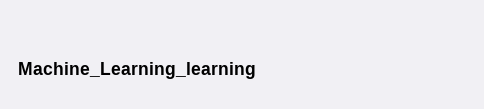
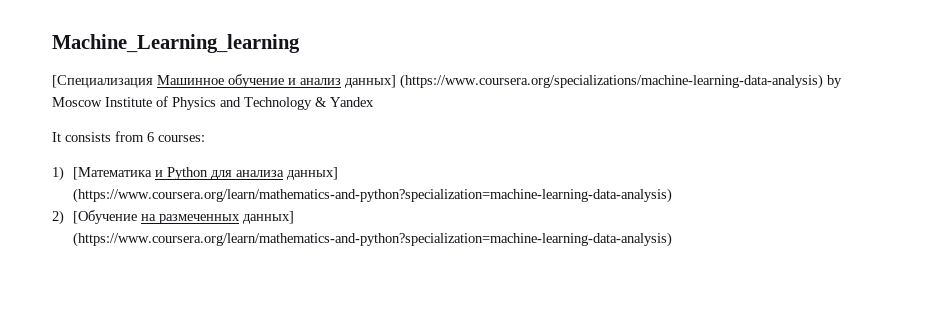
+ [Специализация Машинное обучение и анализ данных] (https://www.coursera.org/specializations/machine-learning-data-analysis) by Moscow Institute of Physics and Technology & Yandex
+ It consists from 6 courses:
+ 1) [Математика и Python для анализа данных] (https://www.coursera.org/learn/mathematics-and-python?specialization=machine-learning-data-analysis)
+ 2) [Обучение на размеченных данных] (https://www.coursera.org/learn/mathematics-and-python?specialization=machine-learning-data-analysis)

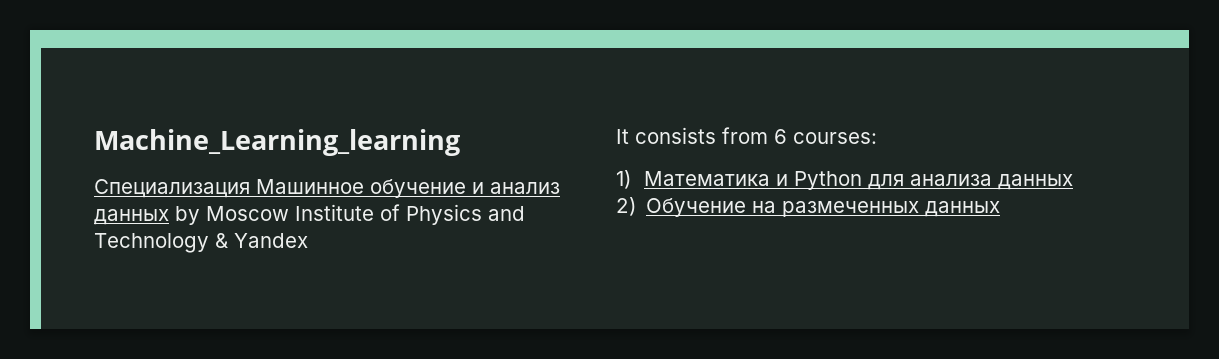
- [Специализация Машинное обучение и анализ данных] (https://www.coursera.org/specializations/machine-learning-data-analysis) by Moscow Institute of Physics and Technology & Yandex
+ Специализация Машинное обучение и анализ данных by Moscow Institute of Physics and Technology & Yandex
- 1) [Математика и Python для анализа данных] (https://www.coursera.org/learn/mathematics-and-python?specialization=machine-learning-data-analysis)
+ 1) Математика и Python для анализа данных
- 2) [Обучение на размеченных данных] (https://www.coursera.org/learn/mathematics-and-python?specialization=machine-learning-data-analysis)
+ 2) Обучение на размеченных данных

